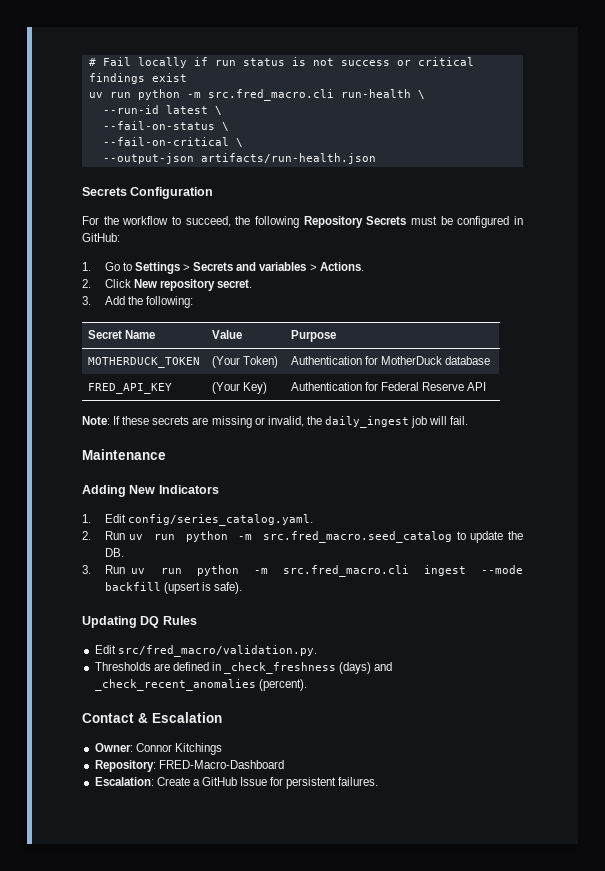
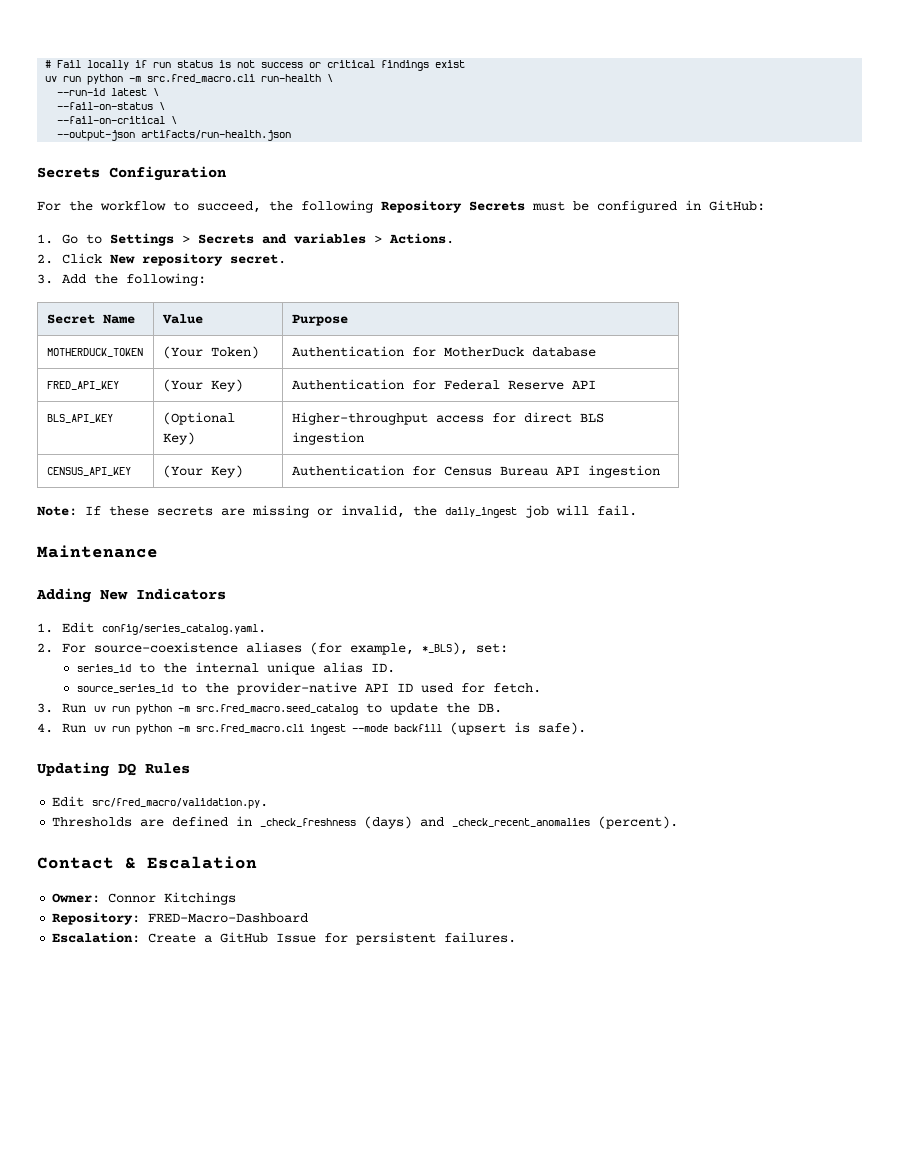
+ BLS_API_KEY | (Optional Key) | Higher-throughput access for direct BLS ingestion
+ CENSUS_API_KEY | (Your Key) | Authentication for Census Bureau API ingestion
- 2. Run uv run python -m src.fred_macro.seed_catalog to update the DB.
+ 2. For source-coexistence aliases (for example, *_BLS), set:
+ series_id to the internal unique alias ID.
+ source_series_id to the provider-native API ID used for fetch.
+ 3. Run uv run python -m src.fred_macro.seed_catalog to update the DB.
- 3. Run uv run python -m src.fred_macro.cli ingest --mode backfill (upsert is safe).
+ 4. Run uv run python -m src.fred_macro.cli ingest --mode backfill (upsert is safe).

